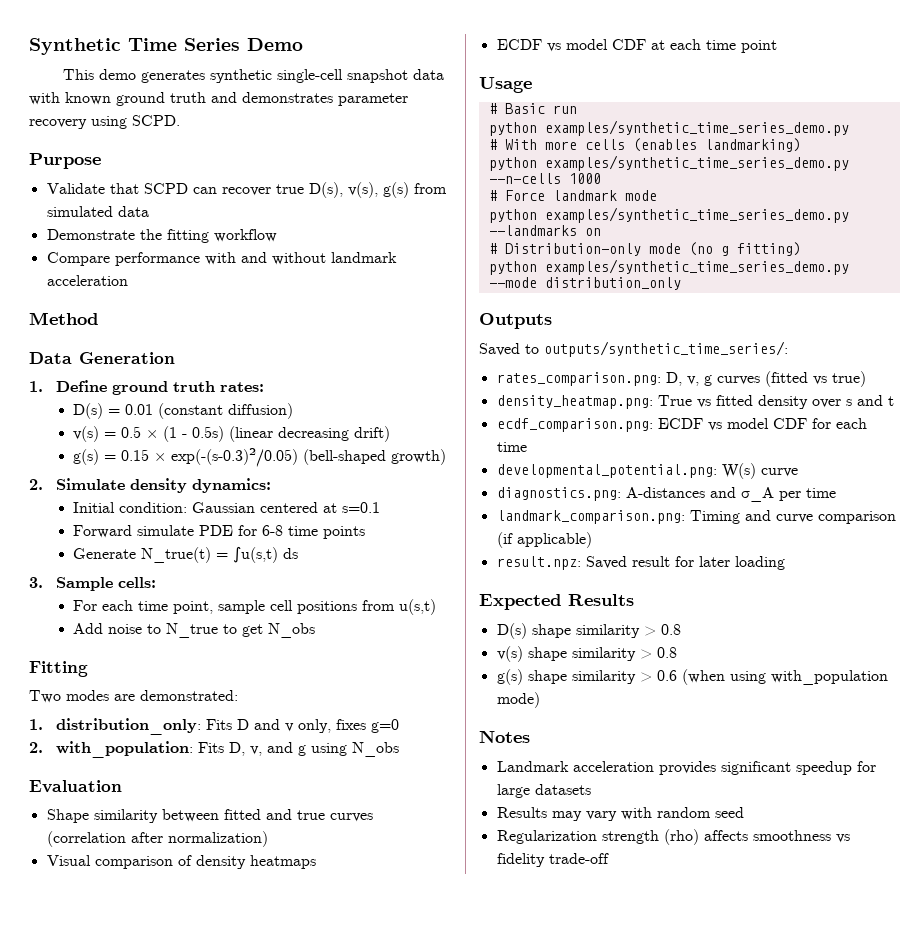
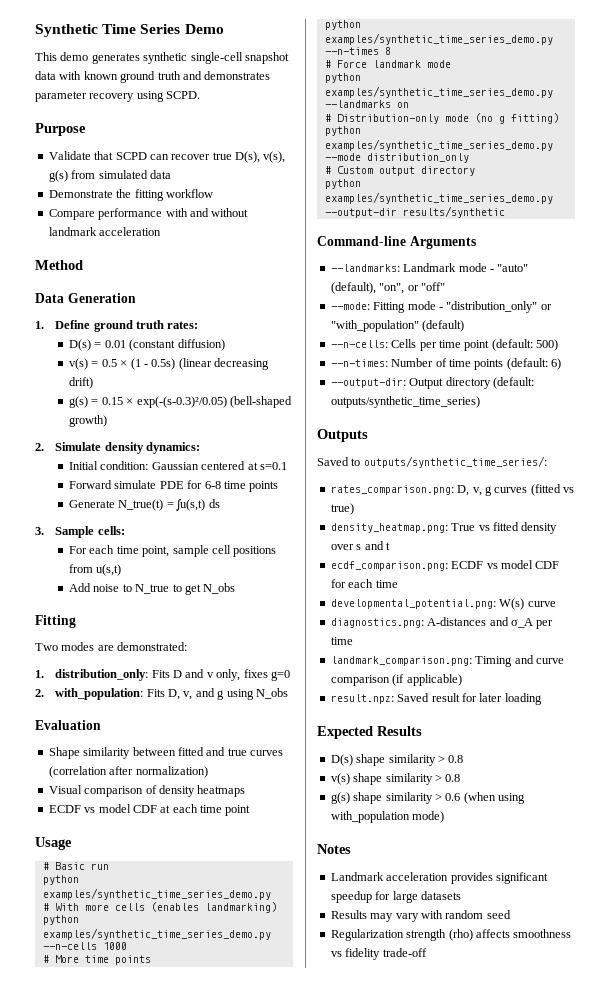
+ # More time points
+ python examples/synthetic_time_series_demo.py --n-times 8
+ # Custom output directory
+ python examples/synthetic_time_series_demo.py --output-dir results/synthetic
+ Command-line Arguments
+ --landmarks: Landmark mode - "auto" (default), "on", or "off"
+ --mode: Fitting mode - "distribution_only" or "with_population" (default)
+ --n-cells: Cells per time point (default: 500)
+ --n-times: Number of time points (default: 6)
+ --output-dir: Output directory (default: outputs/synthetic_time_series)

